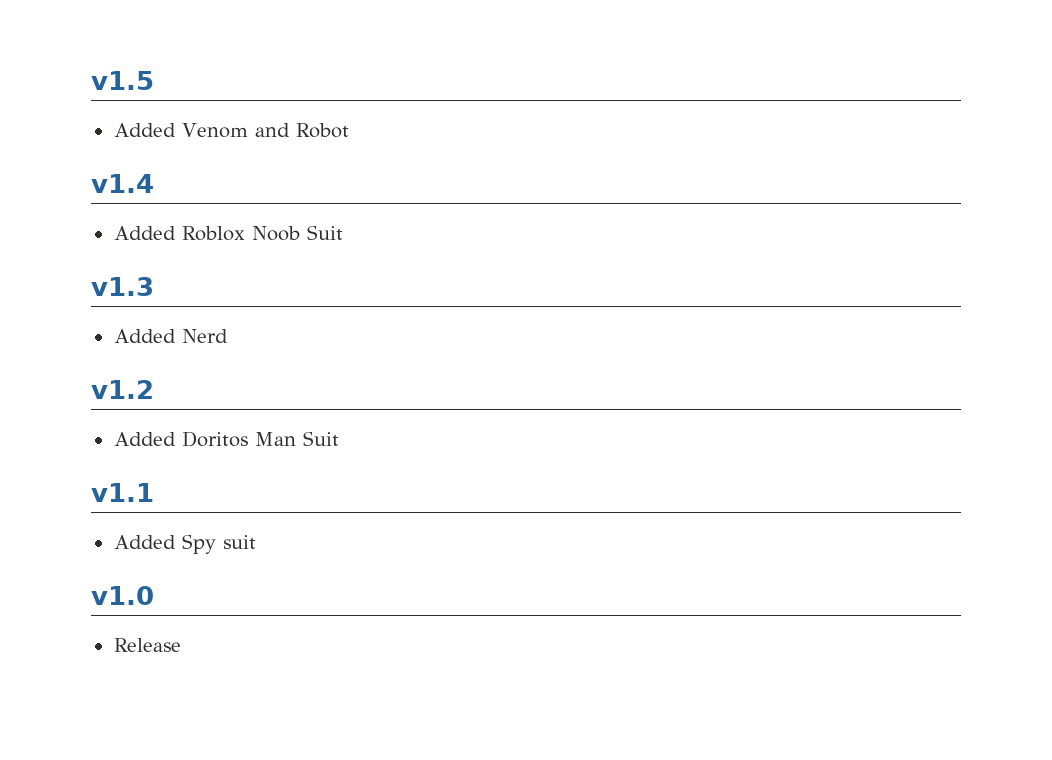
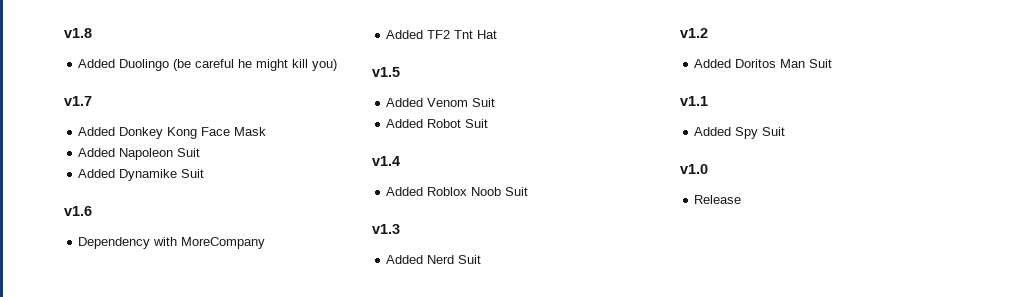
+ v1.8
+ Added Duolingo (be careful he might kill you)
+ v1.7
+ Added Donkey Kong Face Mask
+ Added Napoleon Suit
+ Added Dynamike Suit
+ v1.6
+ Dependency with MoreCompany
+ Added TF2 Tnt Hat
- Added Venom and Robot
+ Added Venom Suit
+ Added Robot Suit
- Added Nerd
+ Added Nerd Suit
- Added Spy suit
+ Added Spy Suit

